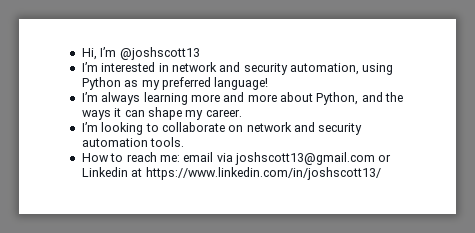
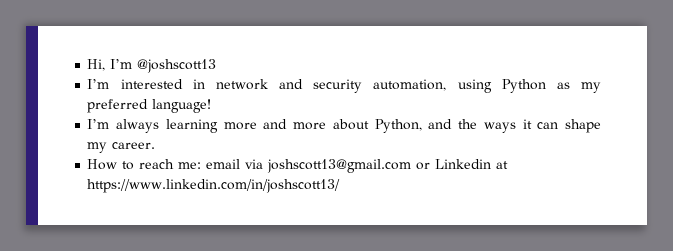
- I’m looking to collaborate on network and security automation tools.

